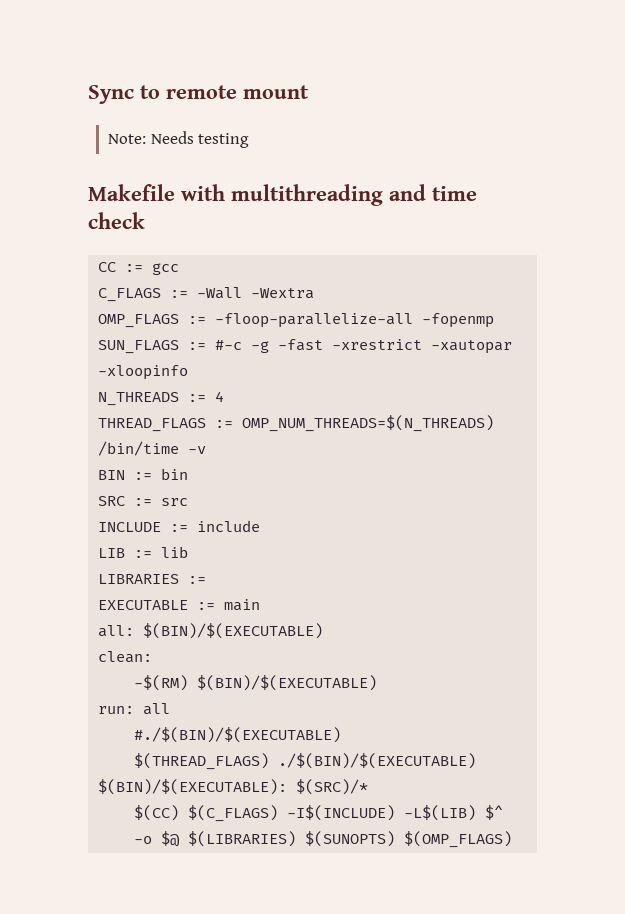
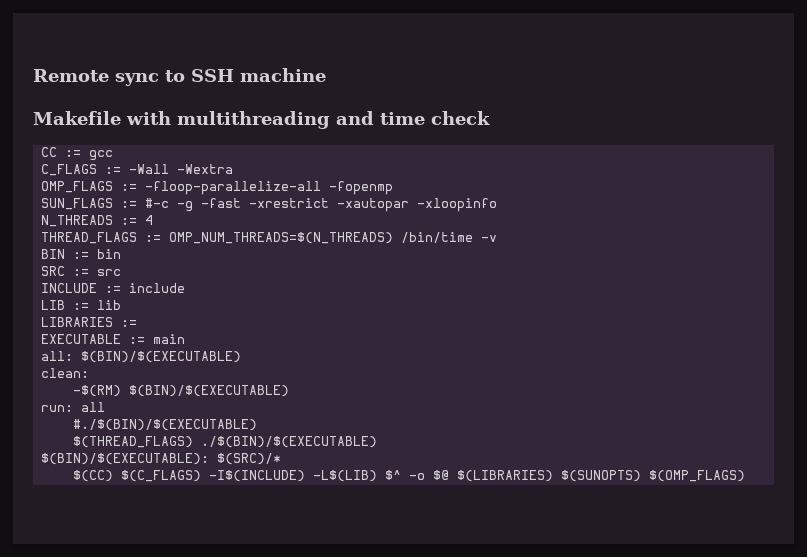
- Sync to remote mount
- Note: Needs testing
+ Remote sync to SSH machine

